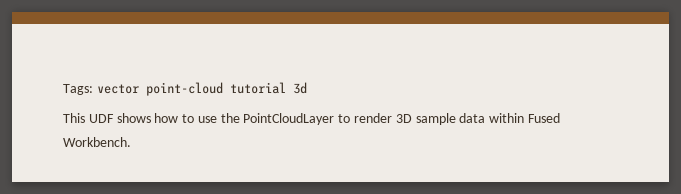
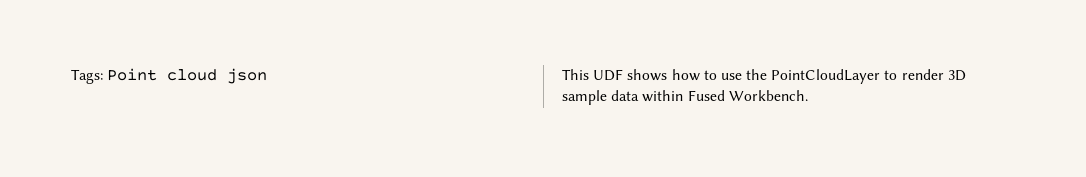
- Tags: vector point-cloud tutorial 3d
+ Tags: Point cloud json

